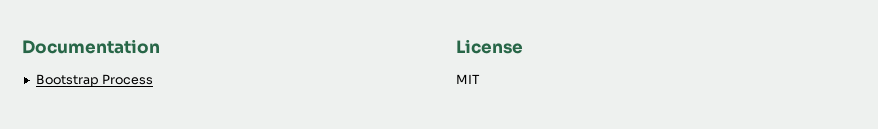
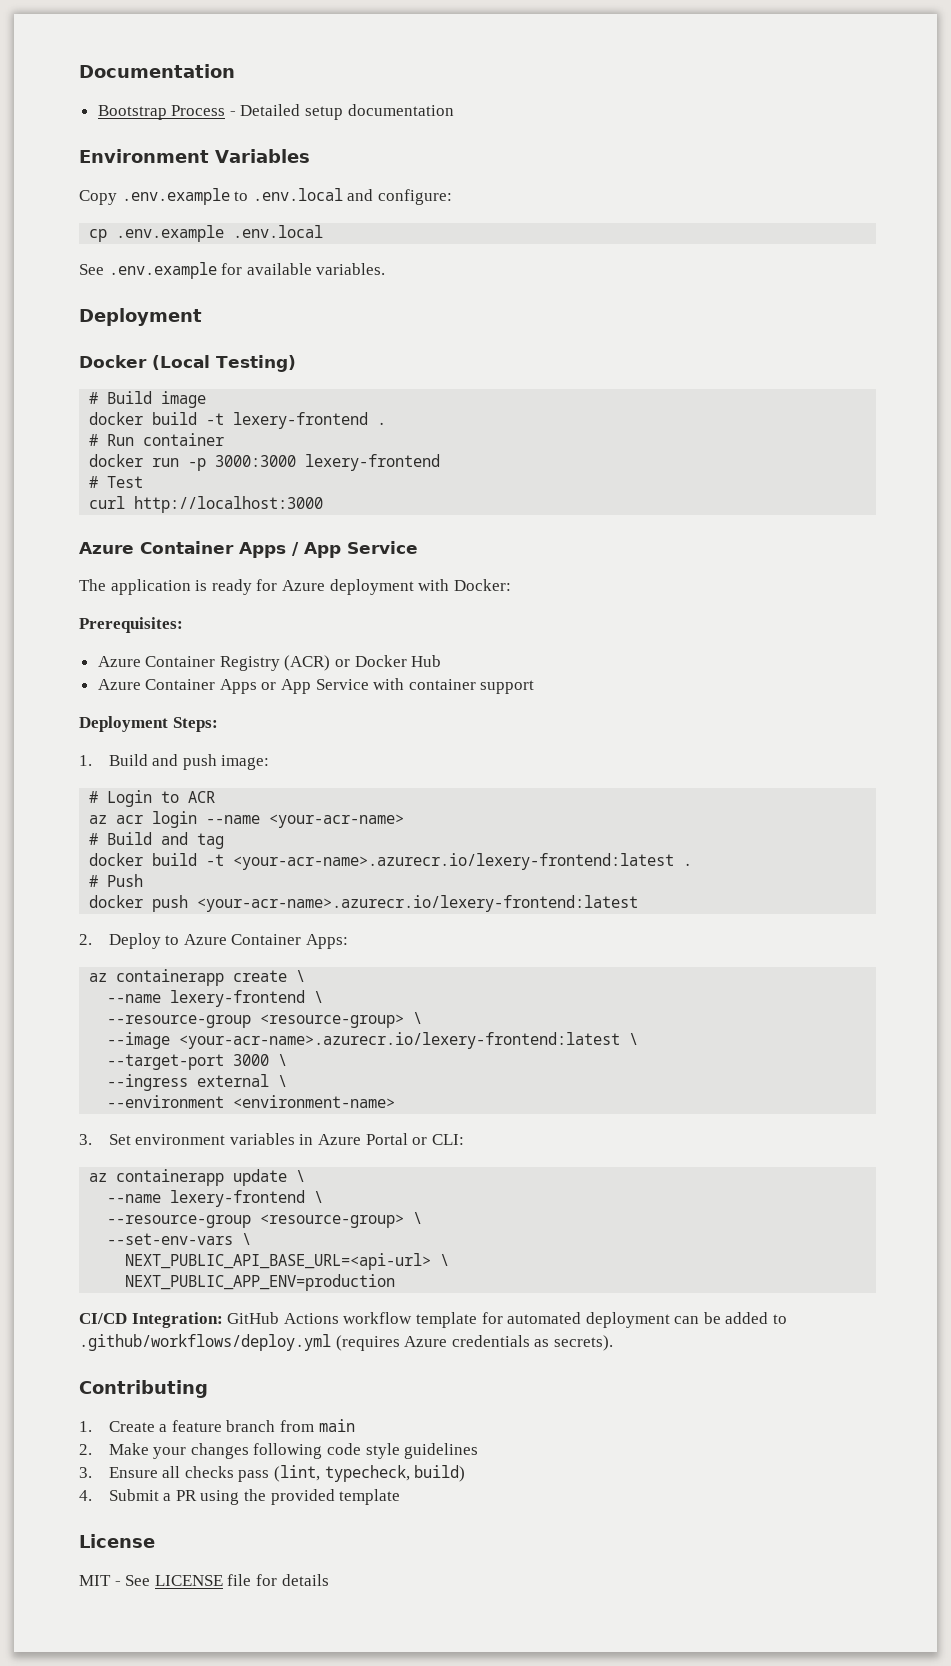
- Bootstrap Process
+ Bootstrap Process - Detailed setup documentation
+ Environment Variables
+ Copy .env.example to .env.local and configure:
+ cp .env.example .env.local
+ See .env.example for available variables.
+ Deployment
+ Docker (Local Testing)
+ # Build image
+ docker build -t lexery-frontend .
+ # Run container
+ docker run -p 3000:3000 lexery-frontend
+ # Test
+ curl http://localhost:3000
+ Azure Container Apps / App Service
+ The application is ready for Azure deployment with Docker:
+ Prerequisites:
+ Azure Container Registry (ACR) or Docker Hub
+ Azure Container Apps or App Service with container support
+ Deployment Steps:
+ 1. Build and push image:
+ # Login to ACR
+ az acr login --name <your-acr-name>
+ # Build and tag
+ docker build -t <your-acr-name>.azurecr.io/lexery-frontend:latest .
+ # Push
+ docker push <your-acr-name>.azurecr.io/lexery-frontend:latest
+ 2. Deploy to Azure Container Apps:
+ az containerapp create \
+ --name lexery-frontend \
+ --resource-group <resource-group> \
+ --image <your-acr-name>.azurecr.io/lexery-frontend:latest \
+ --target-port 3000 \
+ --ingress external \
+ --environment <environment-name>
+ 3. Set environment variables in Azure Portal or CLI:
+ az containerapp update \
+ --name lexery-frontend \
+ --resource-group <resource-group> \
+ --set-env-vars \
+ NEXT_PUBLIC_API_BASE_URL=<api-url> \
+ NEXT_PUBLIC_APP_ENV=production
+ CI/CD Integration: GitHub Actions workflow template for automated deployment can be added to .github/workflows/deploy.yml (requires Azure credentials as secrets).
+ Contributing
+ 1. Create a feature branch from main
+ 2. Make your changes following code style guidelines
+ 3. Ensure all checks pass (lint, typecheck, build)
+ 4. Submit a PR using the provided template
  License
- MIT
+ MIT - See LICENSE file for details

